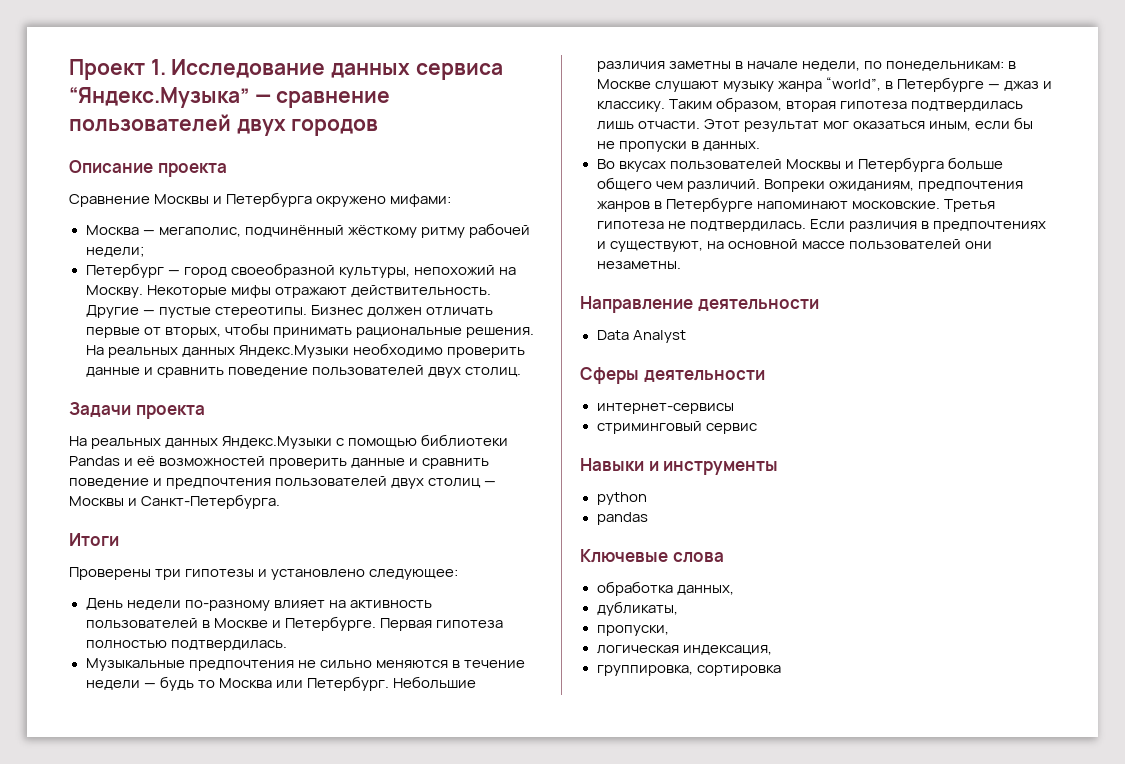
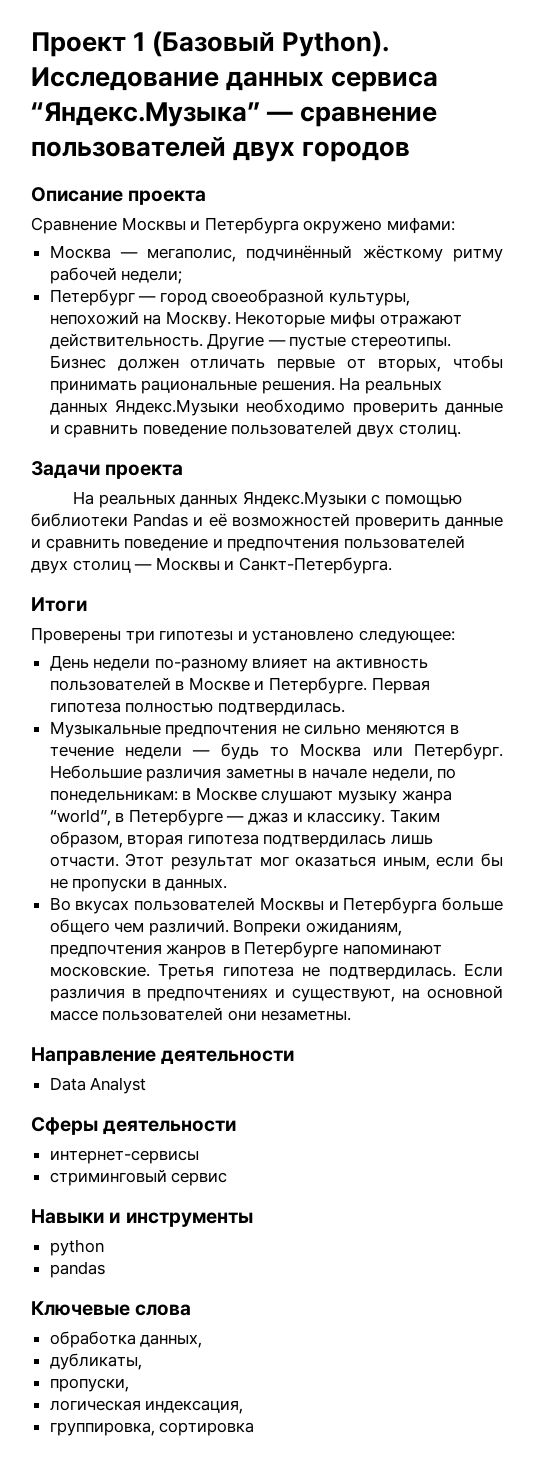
- Проект 1. Исследование данных сервиса “Яндекс.Музыка” — сравнение пользователей двух городов
+ Проект 1 (Базовый Python). Исследование данных сервиса “Яндекс.Музыка” — сравнение пользователей двух городов

